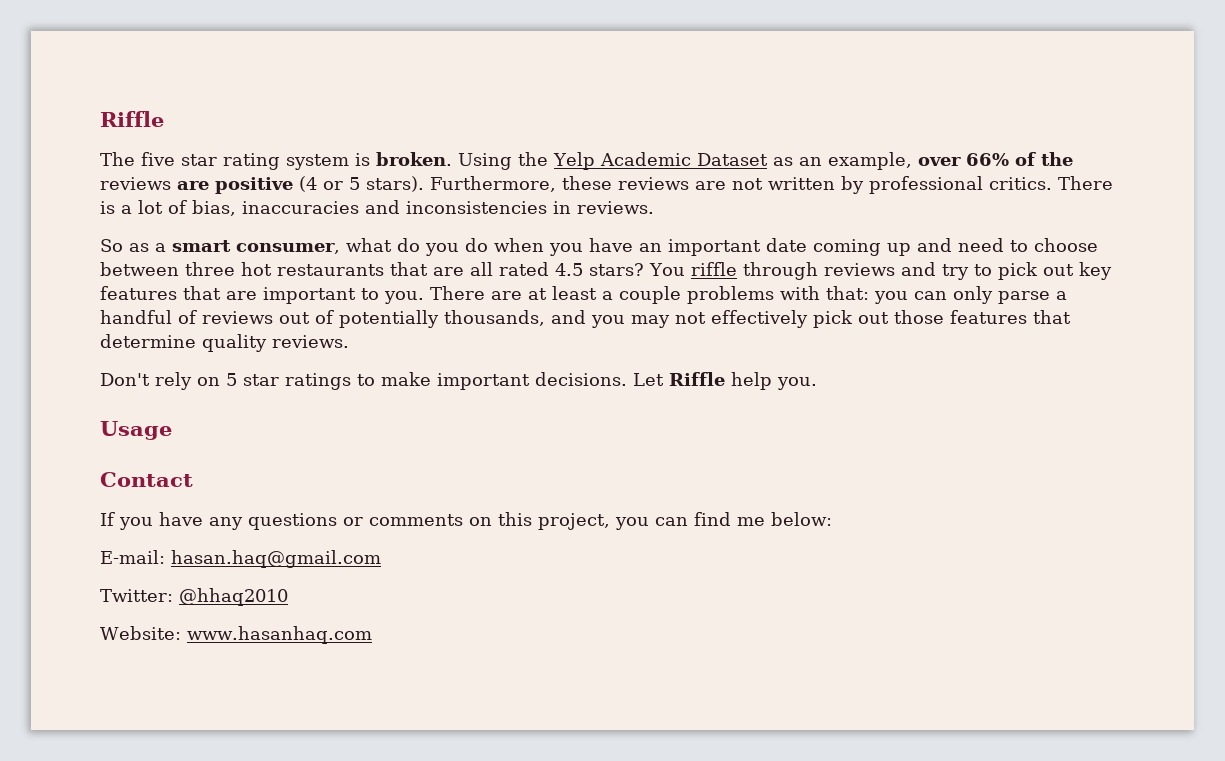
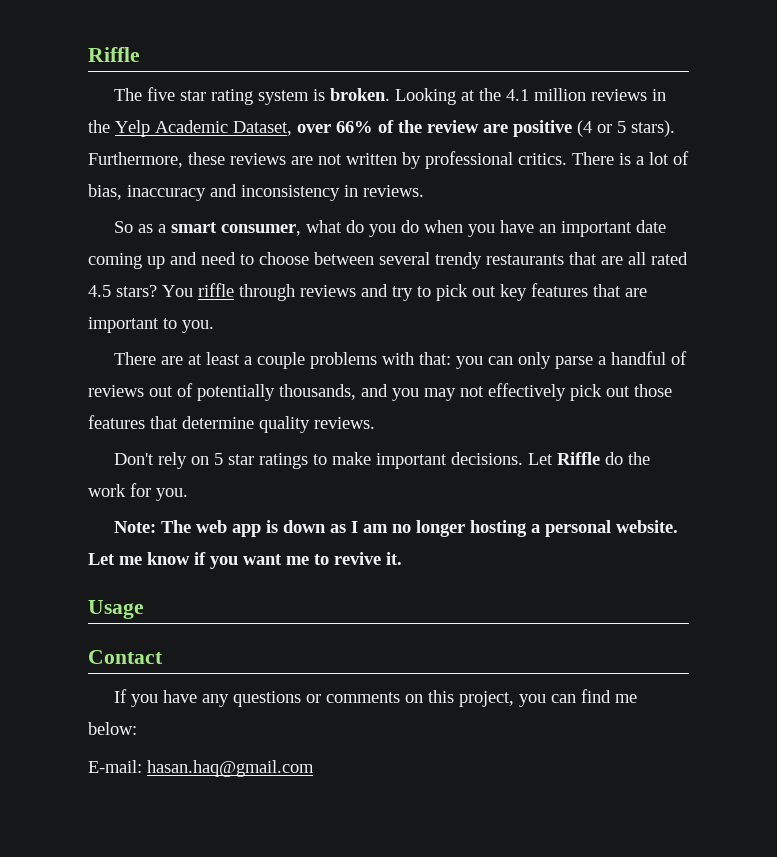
- Using the Yelp Academic Dataset as an example, over 66% of the reviews are positive (4 or 5 stars).
+ Looking at the 4.1 million reviews in the Yelp Academic Dataset, over 66% of the review are positive (4 or 5 stars).
- There is a lot of bias, inaccuracies and inconsistencies in reviews.
+ There is a lot of bias, inaccuracy and inconsistency in reviews.
- So as a smart consumer, what do you do when you have an important date coming up and need to choose between three hot restaurants that are all rated 4.5 stars?
+ So as a smart consumer, what do you do when you have an important date coming up and need to choose between several trendy restaurants that are all rated 4.5 stars?
- You riffle through reviews and try to pick out key features that are important to you. There are at least a couple problems with that: you can only parse a handful of reviews out of potentially thousands, and you may not effectively pick out those features that determine quality reviews.
+ You riffle through reviews and try to pick out key features that are important to you.
+ There are at least a couple problems with that: you can only parse a handful of reviews out of potentially thousands, and you may not effectively pick out those features that determine quality reviews.
- Let Riffle help you.
+ Let Riffle do the work for you.
+ Note: The web app is down as I am no longer hosting a personal website. Let me know if you want me to revive it.
- Twitter: @hhaq2010
- Website: www.hasanhaq.com

